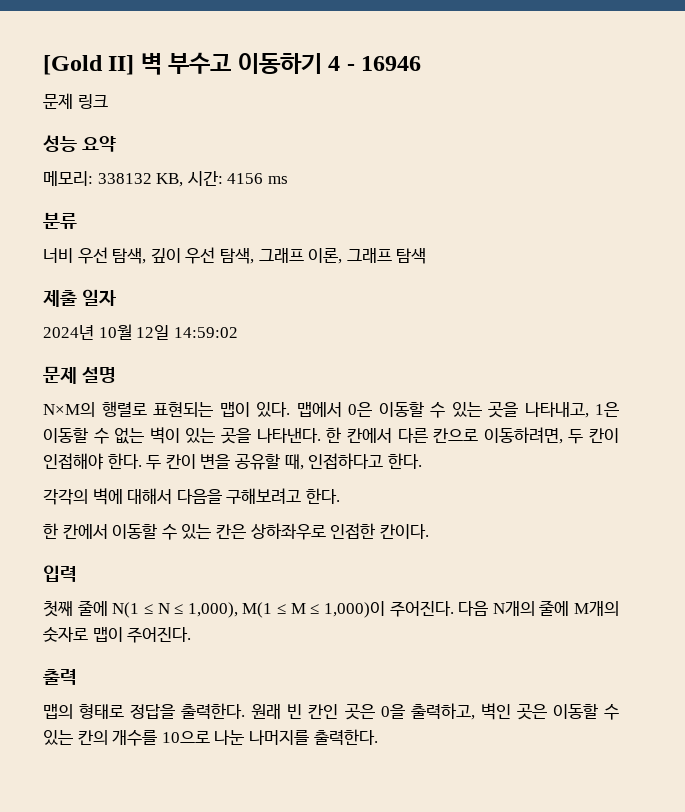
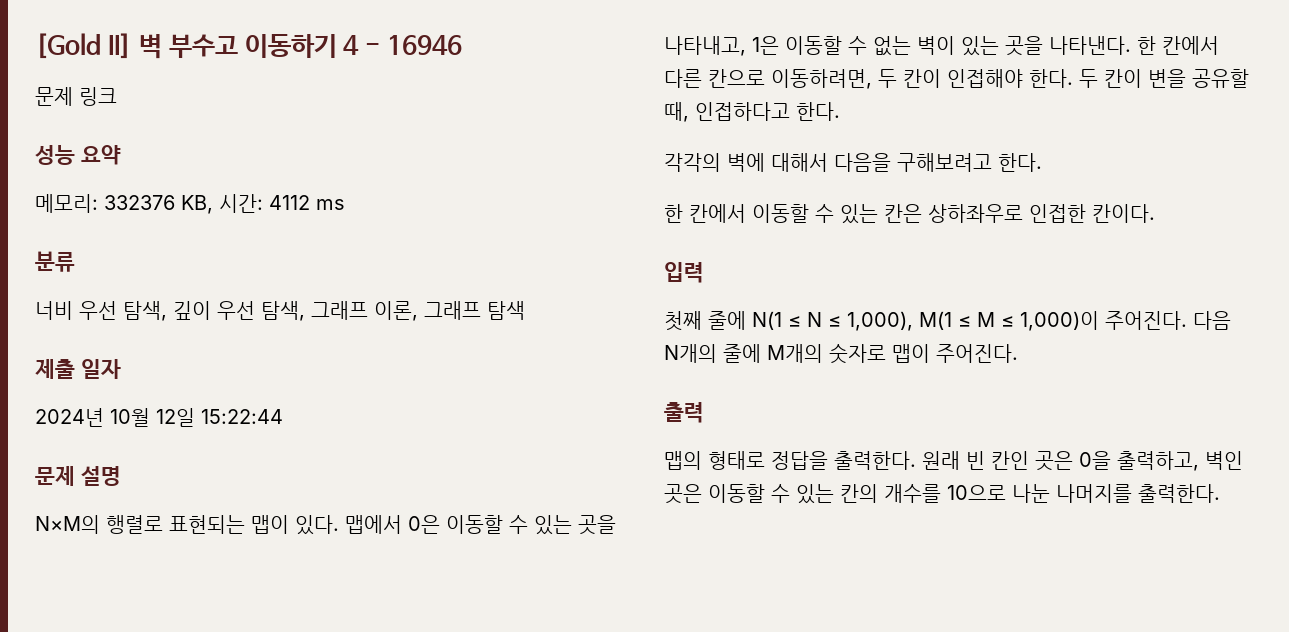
- 메모리: 338132 KB, 시간: 4156 ms
+ 메모리: 332376 KB, 시간: 4112 ms
- 2024년 10월 12일 14:59:02
+ 2024년 10월 12일 15:22:44

